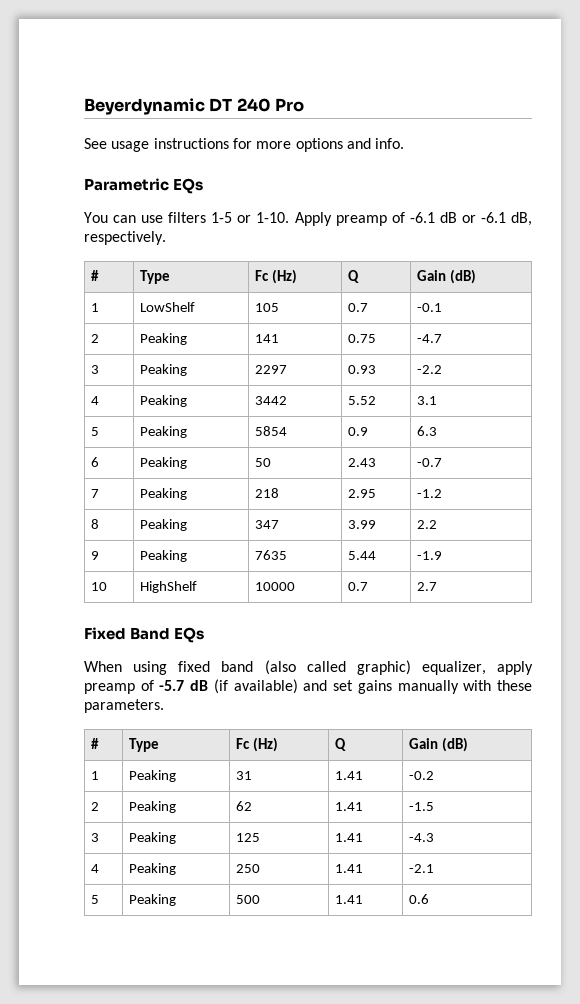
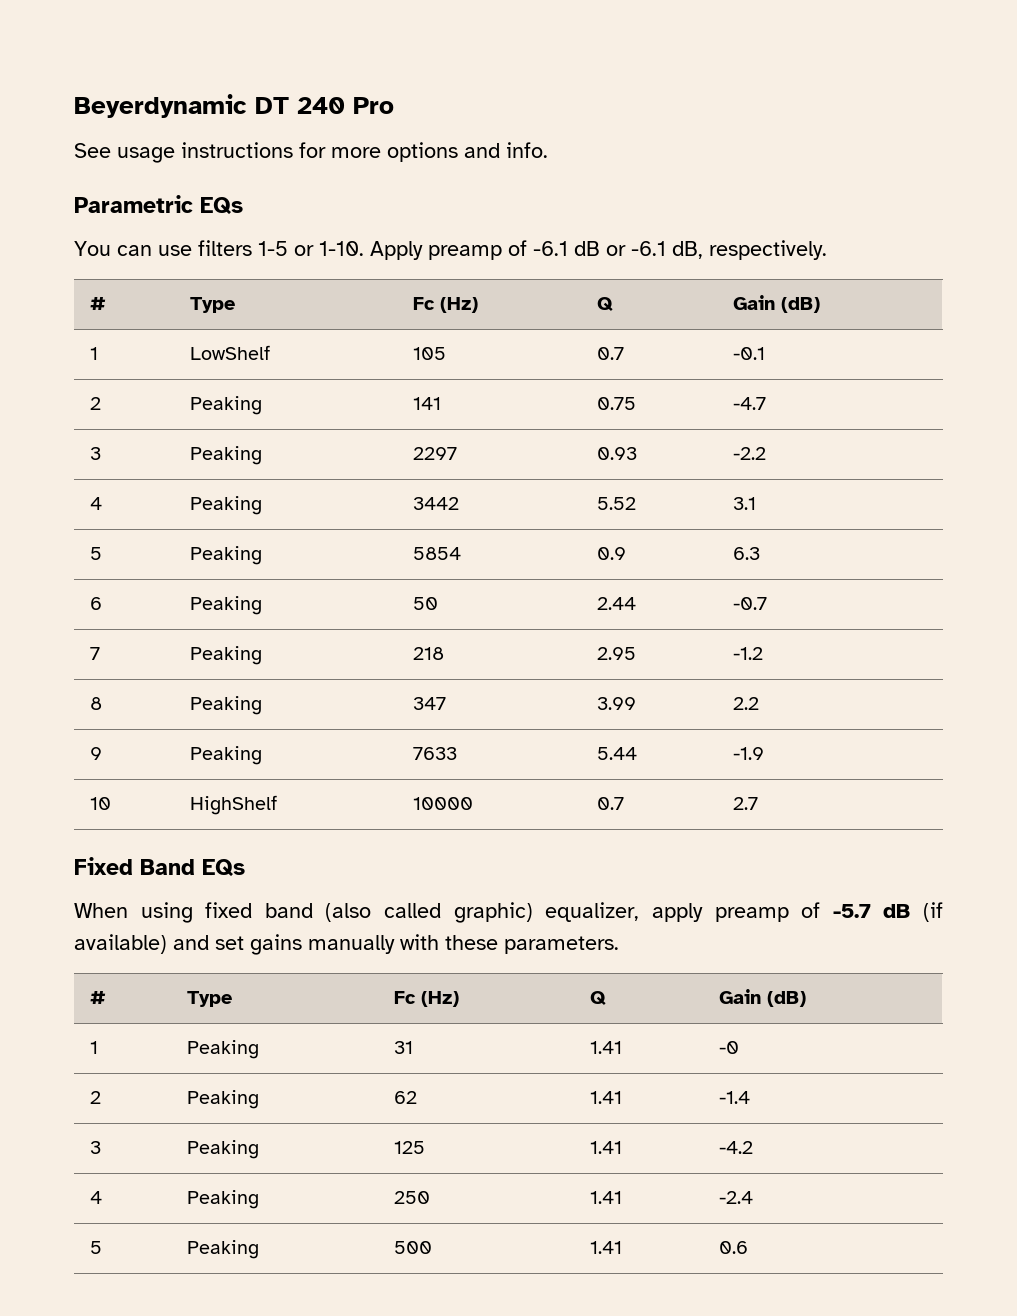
- 6 | Peaking | 50 | 2.43 | -0.7
+ 6 | Peaking | 50 | 2.44 | -0.7
- 9 | Peaking | 7635 | 5.44 | -1.9
+ 9 | Peaking | 7633 | 5.44 | -1.9
- 1 | Peaking | 31 | 1.41 | -0.2
+ 1 | Peaking | 31 | 1.41 | -0
- 2 | Peaking | 62 | 1.41 | -1.5
+ 2 | Peaking | 62 | 1.41 | -1.4
- 3 | Peaking | 125 | 1.41 | -4.3
+ 3 | Peaking | 125 | 1.41 | -4.2
- 4 | Peaking | 250 | 1.41 | -2.1
+ 4 | Peaking | 250 | 1.41 | -2.4

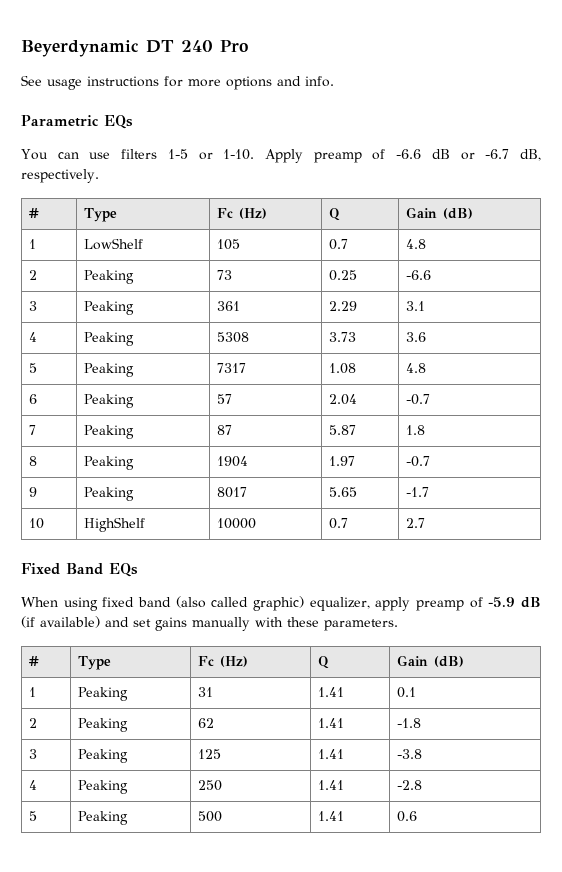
- Apply preamp of -6.1 dB or -6.1 dB, respectively.
+ Apply preamp of -6.6 dB or -6.7 dB, respectively.
- 1 | LowShelf | 105 | 0.7 | -0.1
- 2 | Peaking | 141 | 0.75 | -4.7
- 3 | Peaking | 2297 | 0.93 | -2.2
- 4 | Peaking | 3442 | 5.52 | 3.1
- 5 | Peaking | 5854 | 0.9 | 6.3
+ 1 | LowShelf | 105 | 0.7 | 4.8
+ 2 | Peaking | 73 | 0.25 | -6.6
+ 3 | Peaking | 361 | 2.29 | 3.1
+ 4 | Peaking | 5308 | 3.73 | 3.6
+ 5 | Peaking | 7317 | 1.08 | 4.8
- 6 | Peaking | 50 | 2.44 | -0.7
+ 6 | Peaking | 57 | 2.04 | -0.7
- 7 | Peaking | 218 | 2.95 | -1.2
+ 7 | Peaking | 87 | 5.87 | 1.8
- 8 | Peaking | 347 | 3.99 | 2.2
+ 8 | Peaking | 1904 | 1.97 | -0.7
- 9 | Peaking | 7633 | 5.44 | -1.9
+ 9 | Peaking | 8017 | 5.65 | -1.7
- When using fixed band (also called graphic) equalizer, apply preamp of -5.7 dB (if available) and set gains manually with these parameters.
+ When using fixed band (also called graphic) equalizer, apply preamp of -5.9 dB (if available) and set gains manually with these parameters.
- 1 | Peaking | 31 | 1.41 | -0
+ 1 | Peaking | 31 | 1.41 | 0.1
- 2 | Peaking | 62 | 1.41 | -1.4
+ 2 | Peaking | 62 | 1.41 | -1.8
- 3 | Peaking | 125 | 1.41 | -4.2
+ 3 | Peaking | 125 | 1.41 | -3.8
- 4 | Peaking | 250 | 1.41 | -2.4
+ 4 | Peaking | 250 | 1.41 | -2.8

